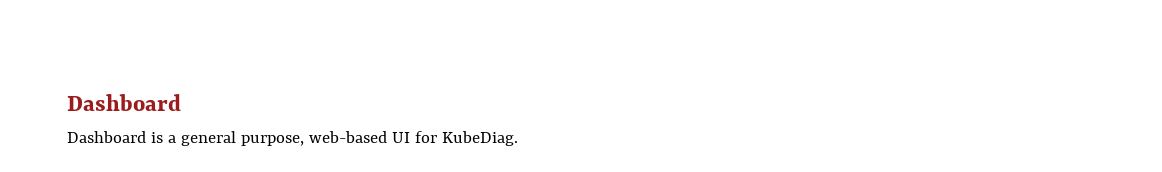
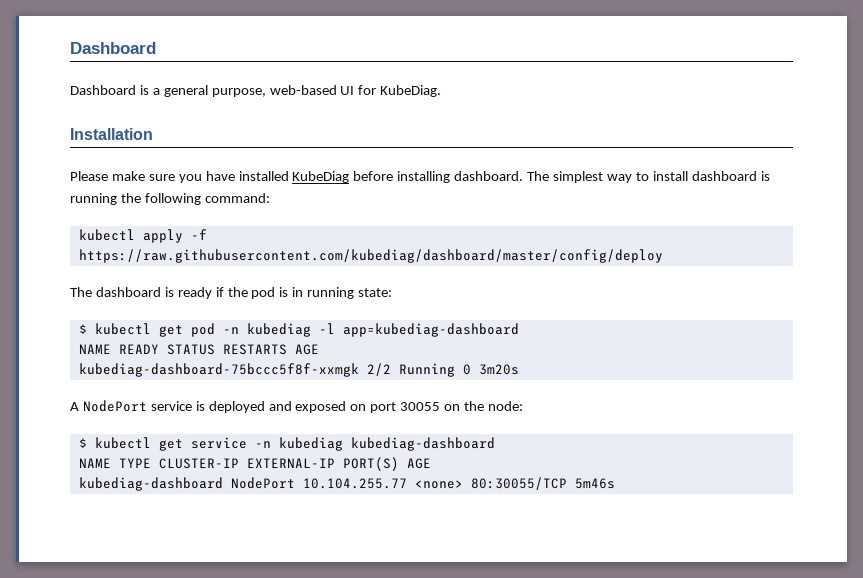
+ Installation
+ Please make sure you have installed KubeDiag before installing dashboard. The simplest way to install dashboard is running the following command:
+ kubectl apply -f https://raw.githubusercontent.com/kubediag/dashboard/master/config/deploy
+ The dashboard is ready if the pod is in running state:
+ $ kubectl get pod -n kubediag -l app=kubediag-dashboard
+ NAME READY STATUS RESTARTS AGE
+ kubediag-dashboard-75bccc5f8f-xxmgk 2/2 Running 0 3m20s
+ A NodePort service is deployed and exposed on port 30055 on the node:
+ $ kubectl get service -n kubediag kubediag-dashboard
+ NAME TYPE CLUSTER-IP EXTERNAL-IP PORT(S) AGE
+ kubediag-dashboard NodePort 10.104.255.77 <none> 80:30055/TCP 5m46s

